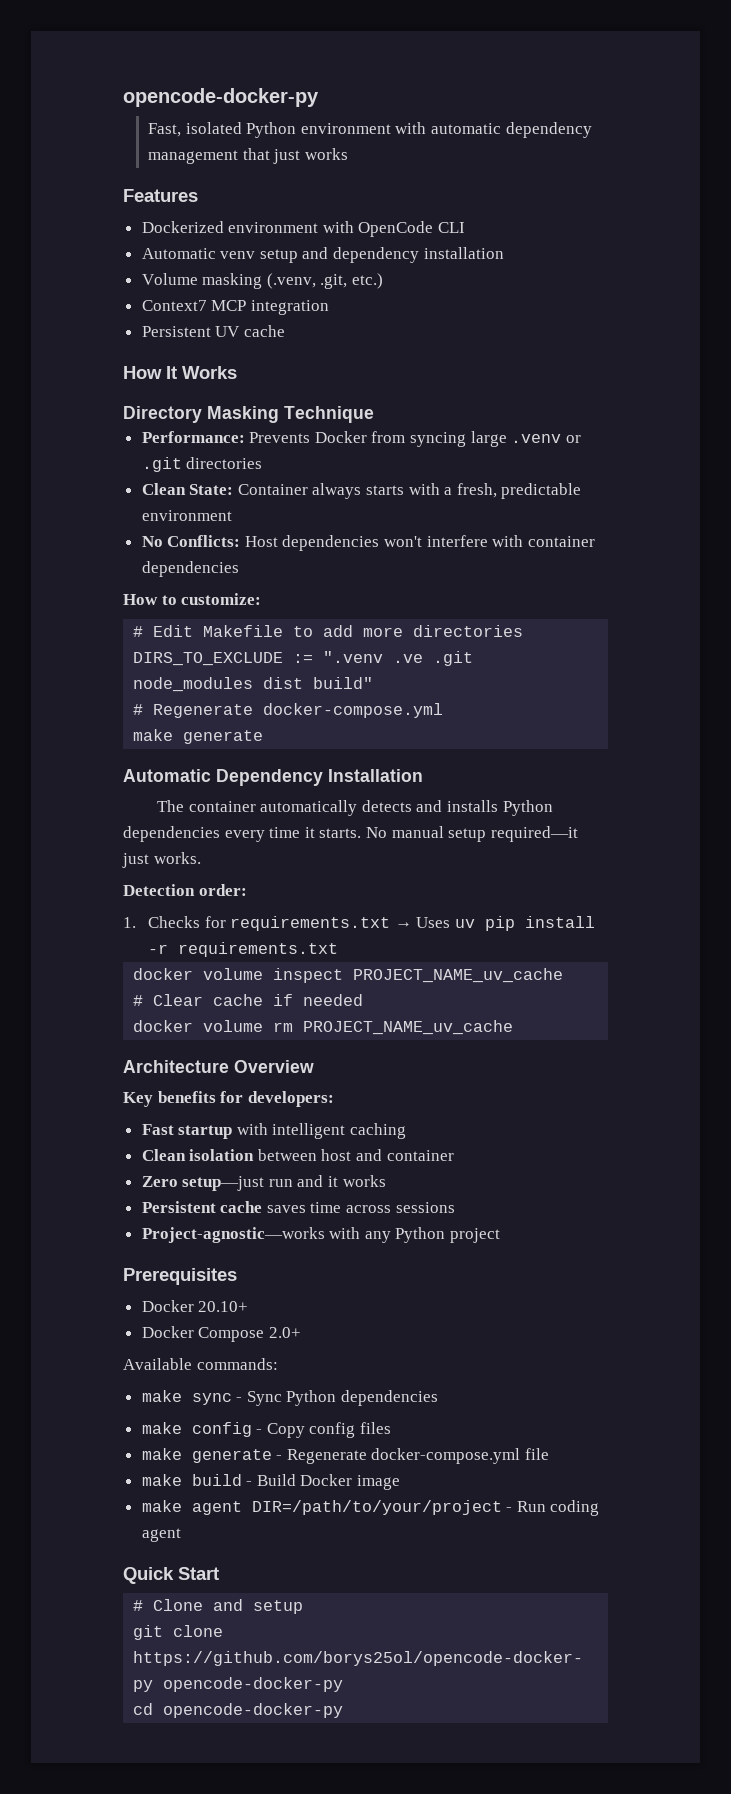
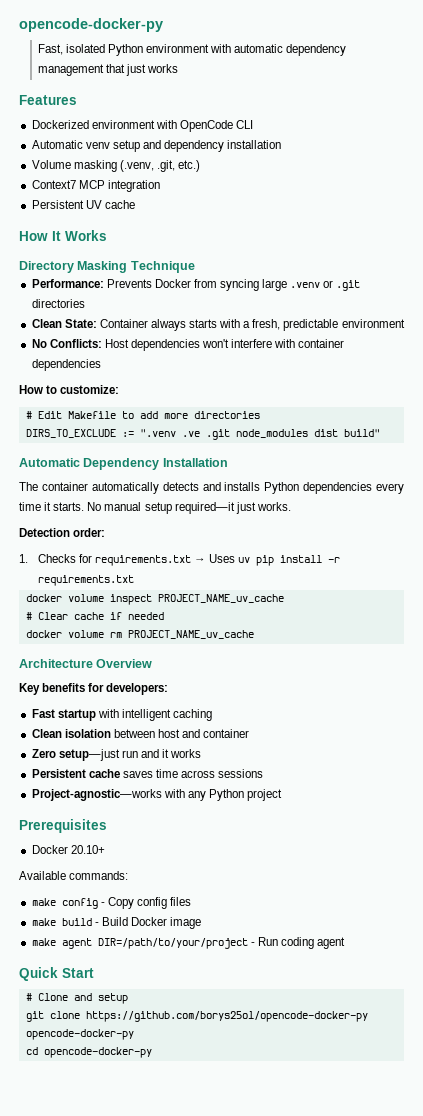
- # Regenerate docker-compose.yml
- make generate
- Docker Compose 2.0+
- make sync - Sync Python dependencies
- make generate - Regenerate docker-compose.yml file

